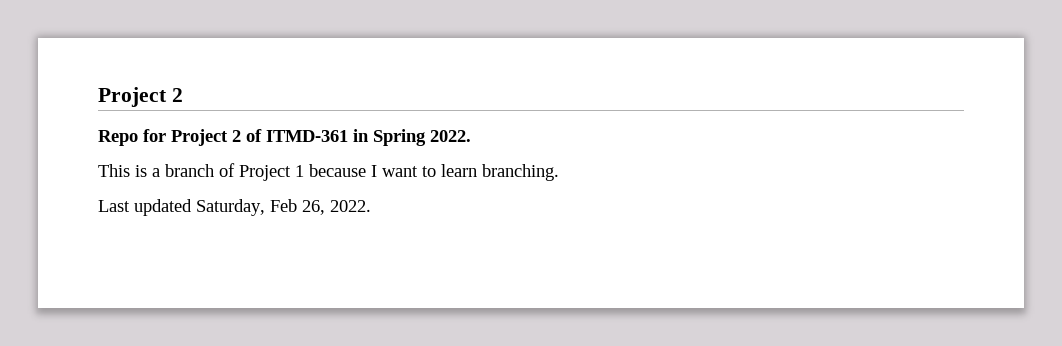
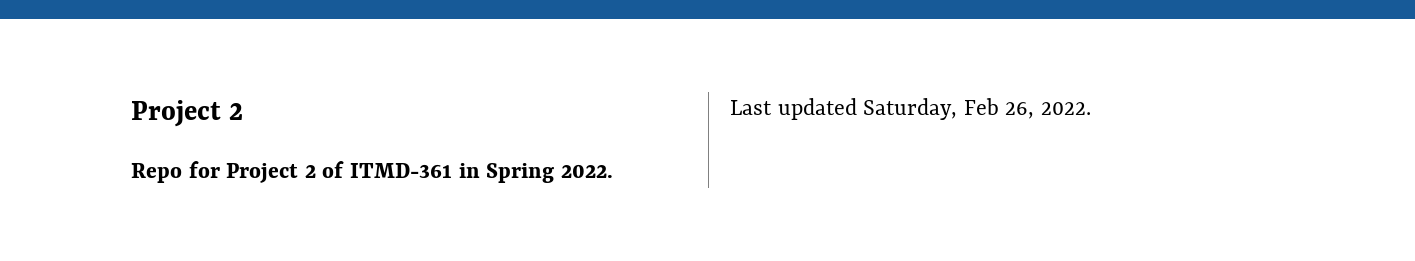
- This is a branch of Project 1 because I want to learn branching.

